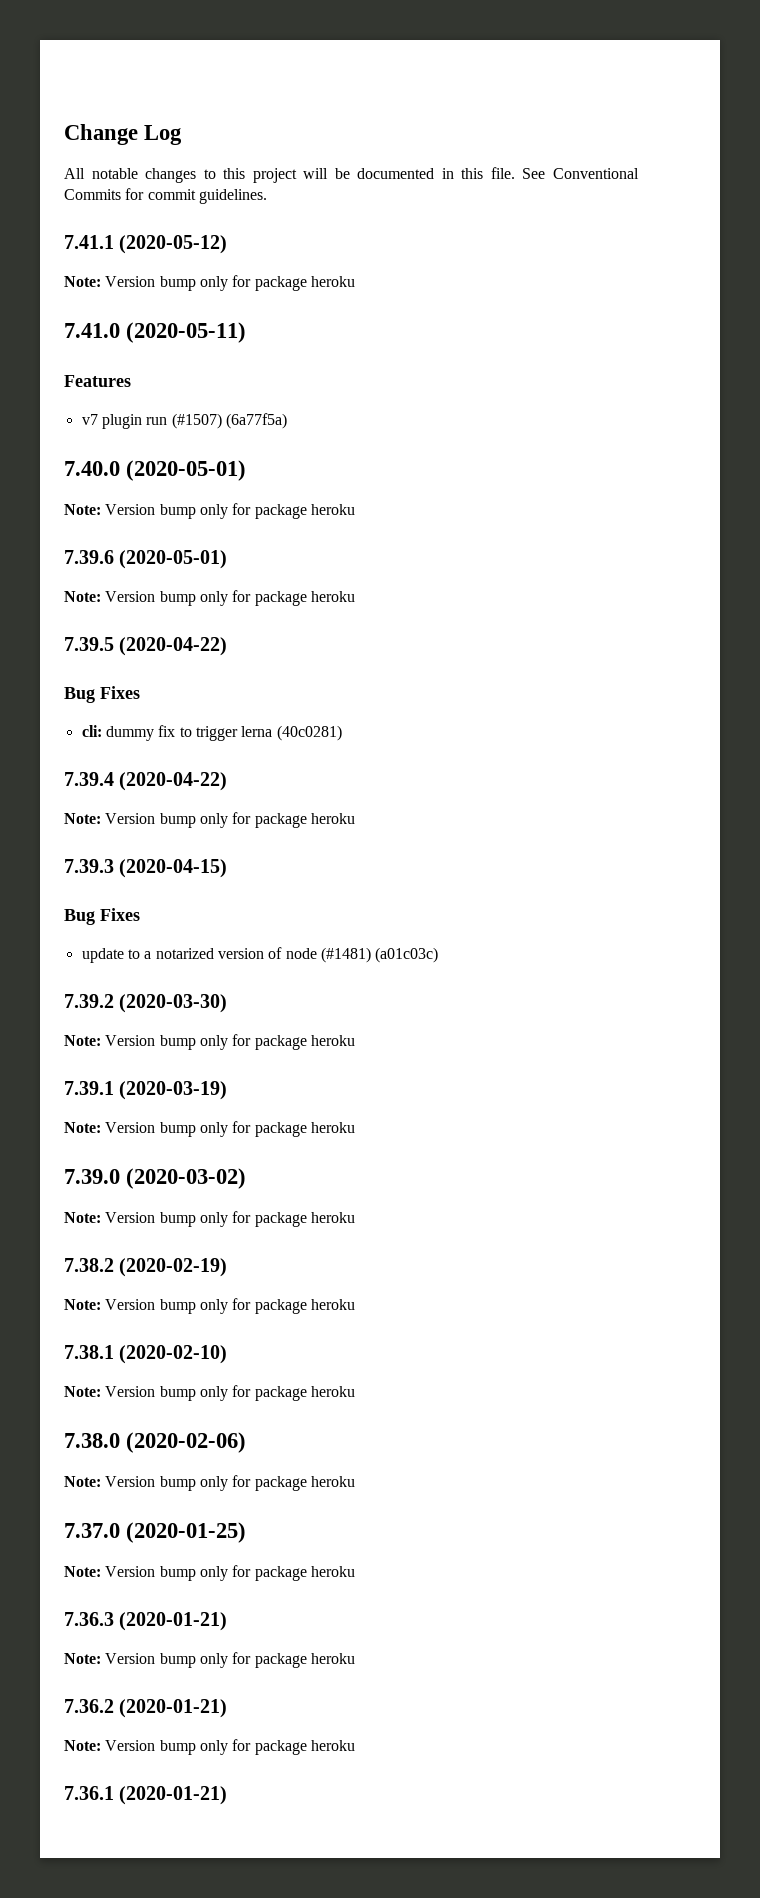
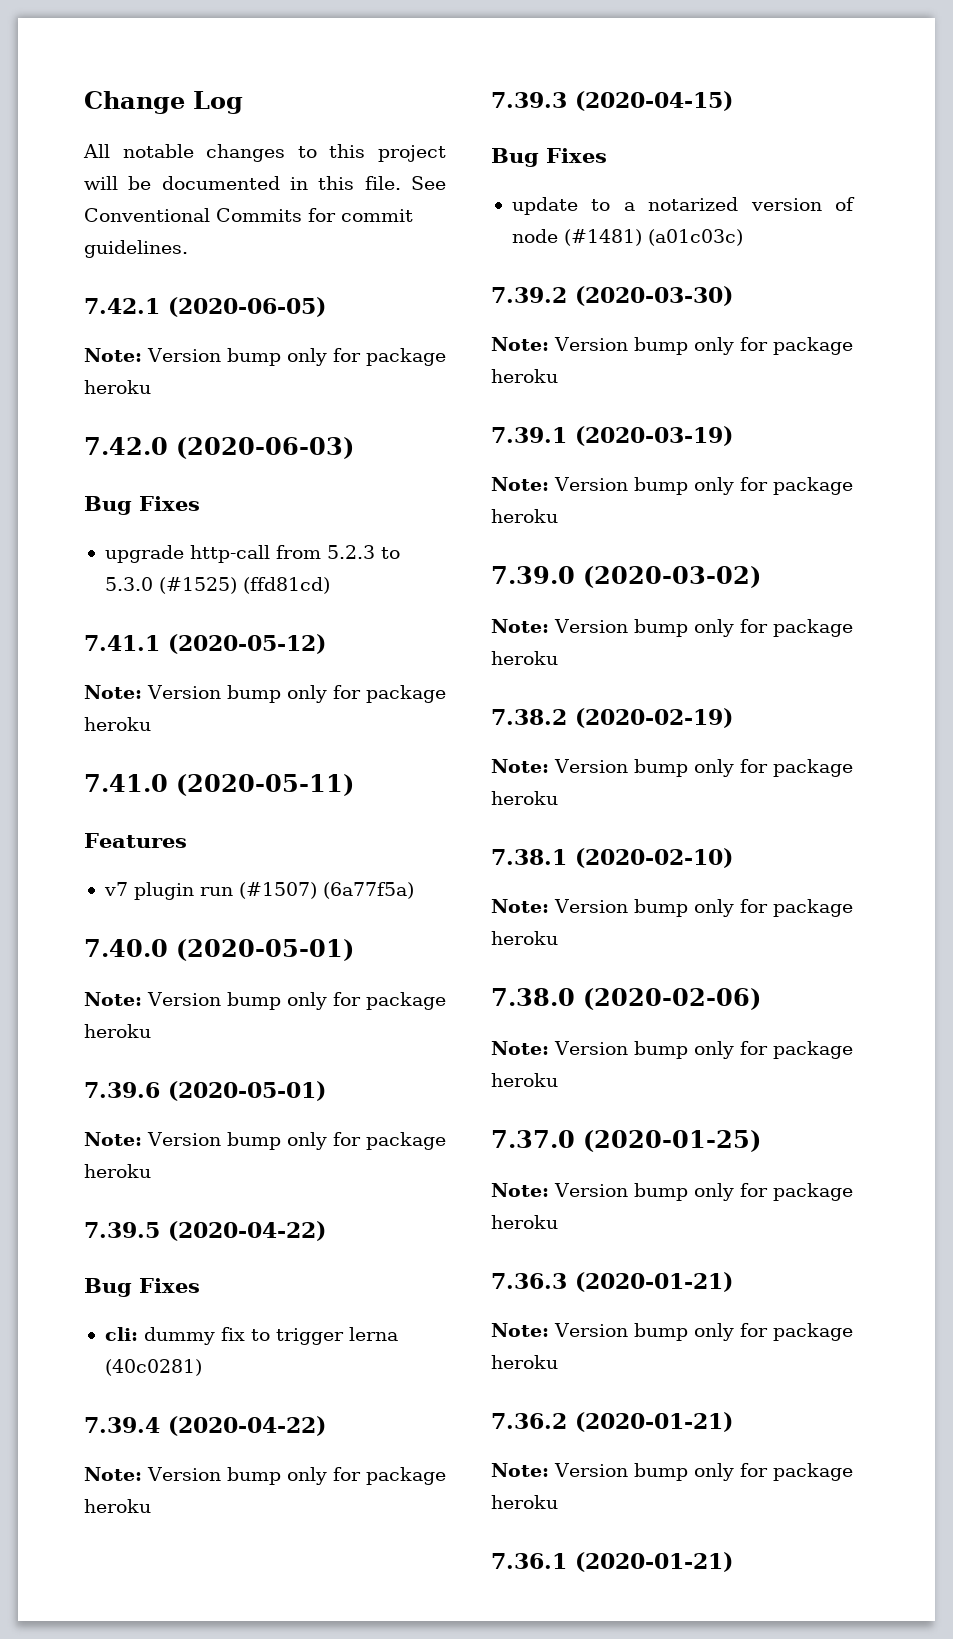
+ 7.42.1 (2020-06-05)
+ Note: Version bump only for package heroku
+ 7.42.0 (2020-06-03)
+ Bug Fixes
+ upgrade http-call from 5.2.3 to 5.3.0 (#1525) (ffd81cd)

